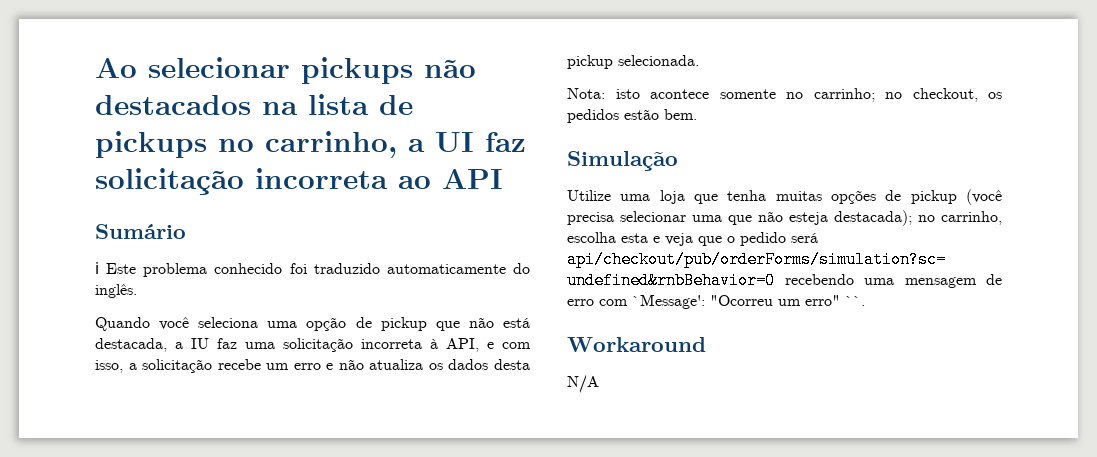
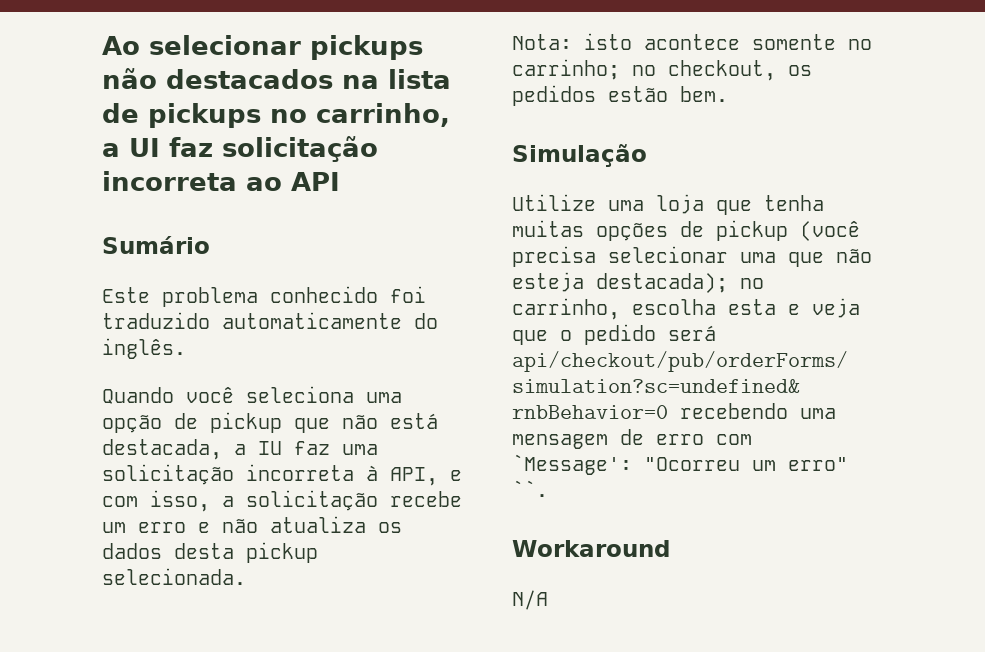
- ℹ Este problema conhecido foi traduzido automaticamente do inglês.
+ Este problema conhecido foi traduzido automaticamente do inglês.

